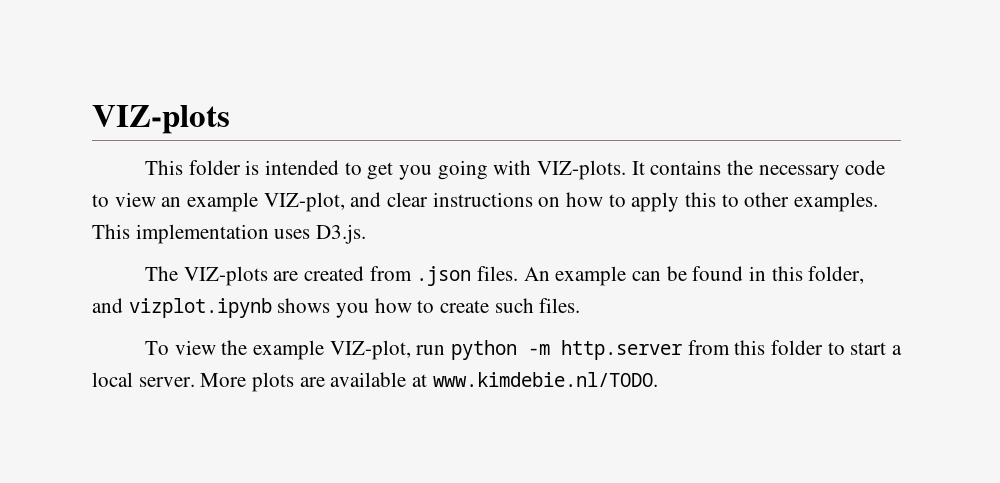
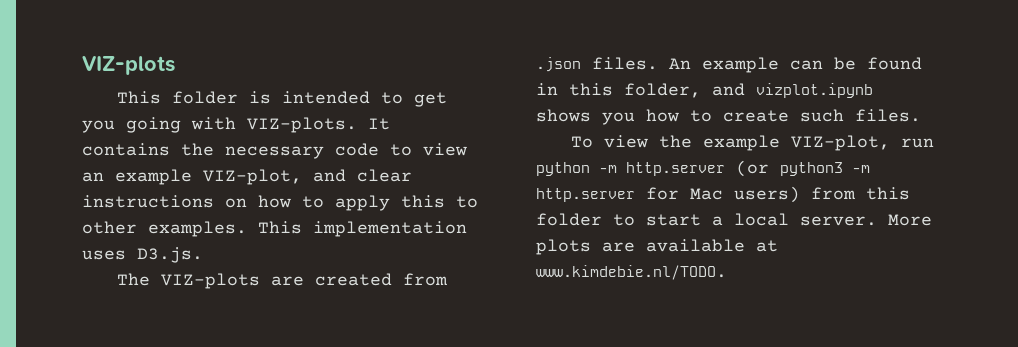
- To view the example VIZ-plot, run python -m http.server from this folder to start a local server.
+ To view the example VIZ-plot, run python -m http.server (or python3 -m http.server for Mac users) from this folder to start a local server.

